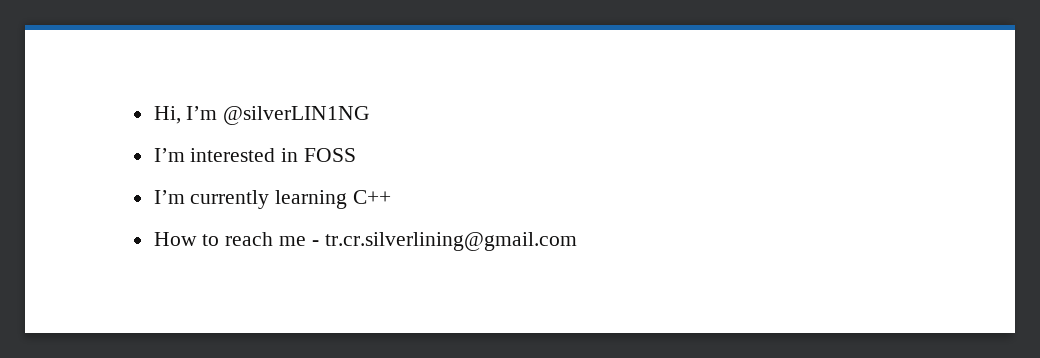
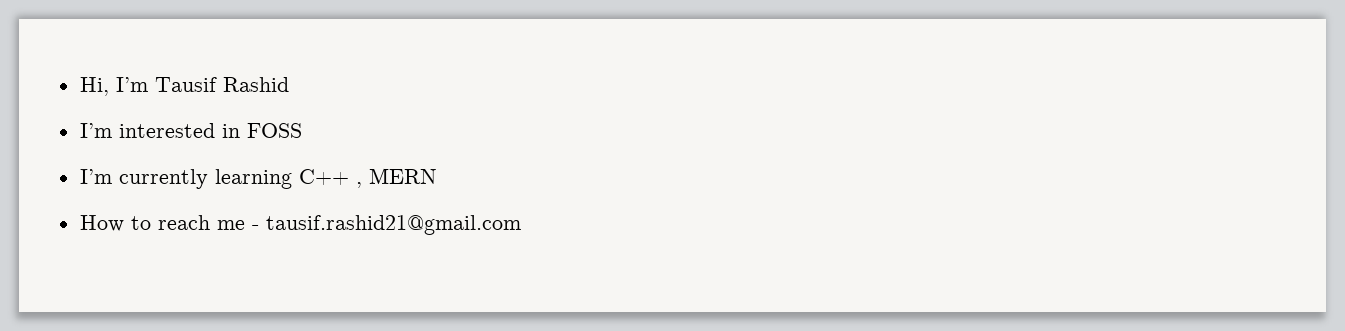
- Hi, I’m @silverLIN1NG
+ Hi, I’m Tausif Rashid
- I’m currently learning C++
+ I’m currently learning C++ , MERN
- How to reach me - tr.cr.silverlining@gmail.com
+ How to reach me - tausif.rashid21@gmail.com

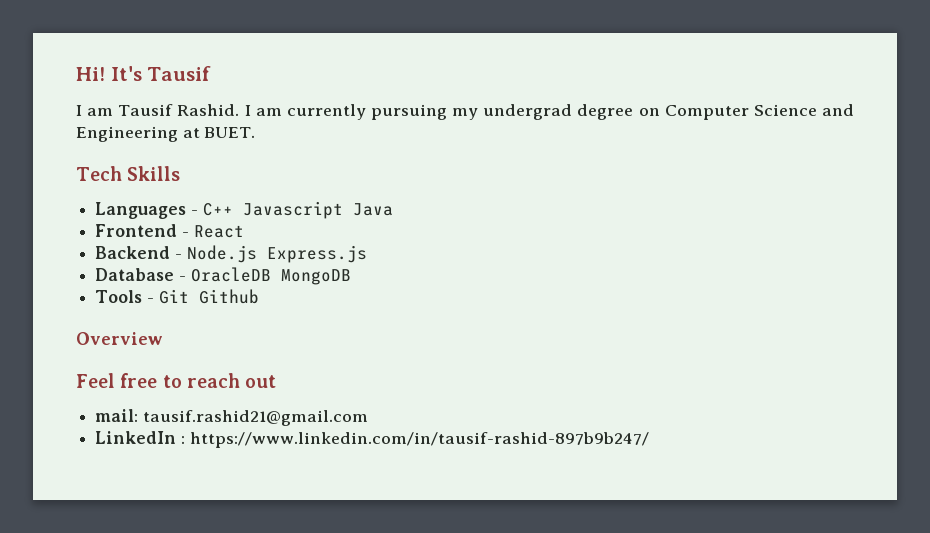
- Hi, I’m Tausif Rashid
- I’m interested in FOSS
- I’m currently learning C++ , MERN
- How to reach me - tausif.rashid21@gmail.com
+ Hi! It's Tausif
+ I am Tausif Rashid. I am currently pursuing my undergrad degree on Computer Science and Engineering at BUET.
+ Tech Skills
+ Languages - C++ Javascript Java
+ Frontend - React
+ Backend - Node.js Express.js
+ Database - OracleDB MongoDB
+ Tools - Git Github
+ Overview
+ Feel free to reach out
+ mail: tausif.rashid21@gmail.com
+ LinkedIn : https://www.linkedin.com/in/tausif-rashid-897b9b247/

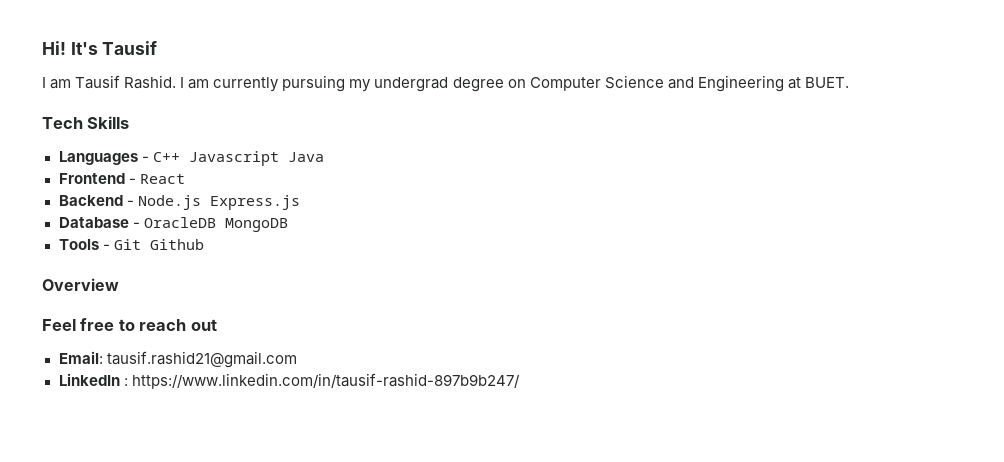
- mail: tausif.rashid21@gmail.com
+ Email: tausif.rashid21@gmail.com

